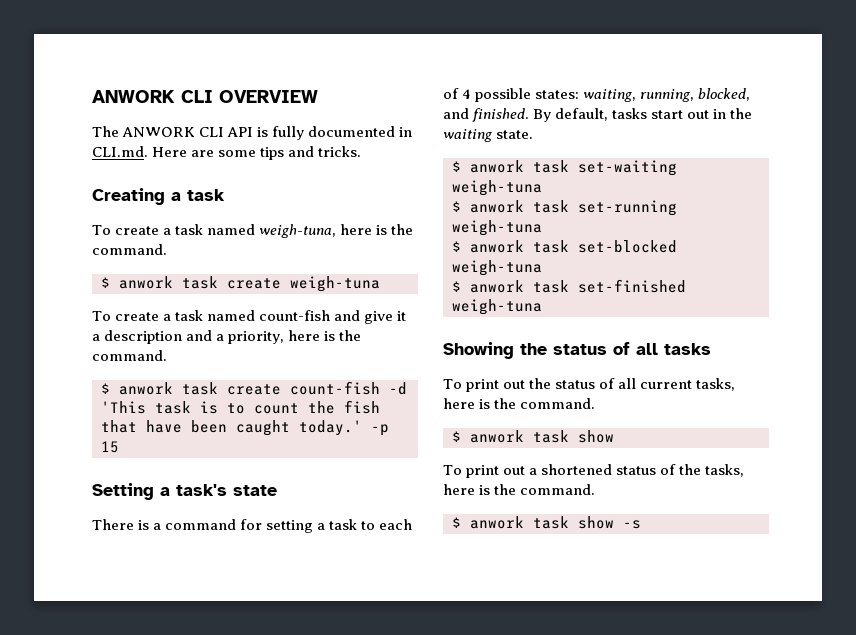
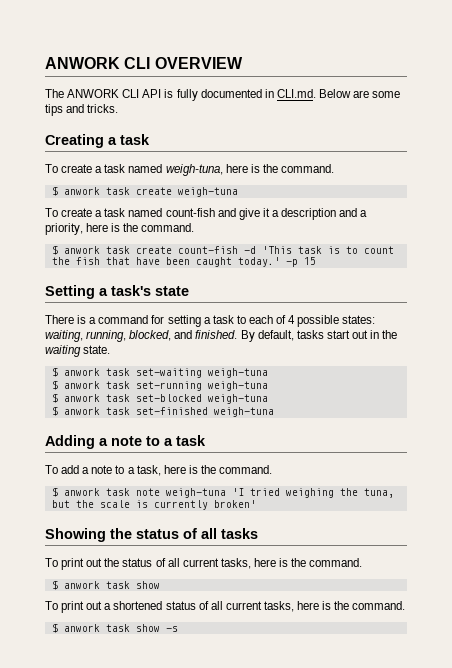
- The ANWORK CLI API is fully documented in CLI.md. Here are some tips and tricks.
+ The ANWORK CLI API is fully documented in CLI.md. Below are some tips and tricks.
+ Adding a note to a task
+ To add a note to a task, here is the command.
+ $ anwork task note weigh-tuna 'I tried weighing the tuna, but the scale is currently broken'
- To print out a shortened status of the tasks, here is the command.
+ To print out a shortened status of all current tasks, here is the command.

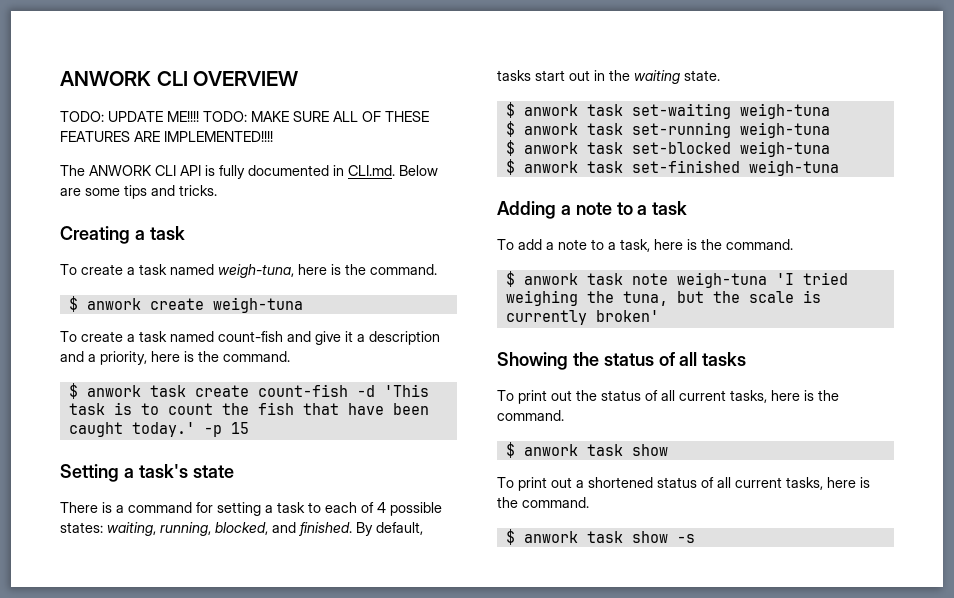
+ TODO: UPDATE ME!!!! TODO: MAKE SURE ALL OF THESE FEATURES ARE IMPLEMENTED!!!!
- $ anwork task create weigh-tuna
+ $ anwork create weigh-tuna

